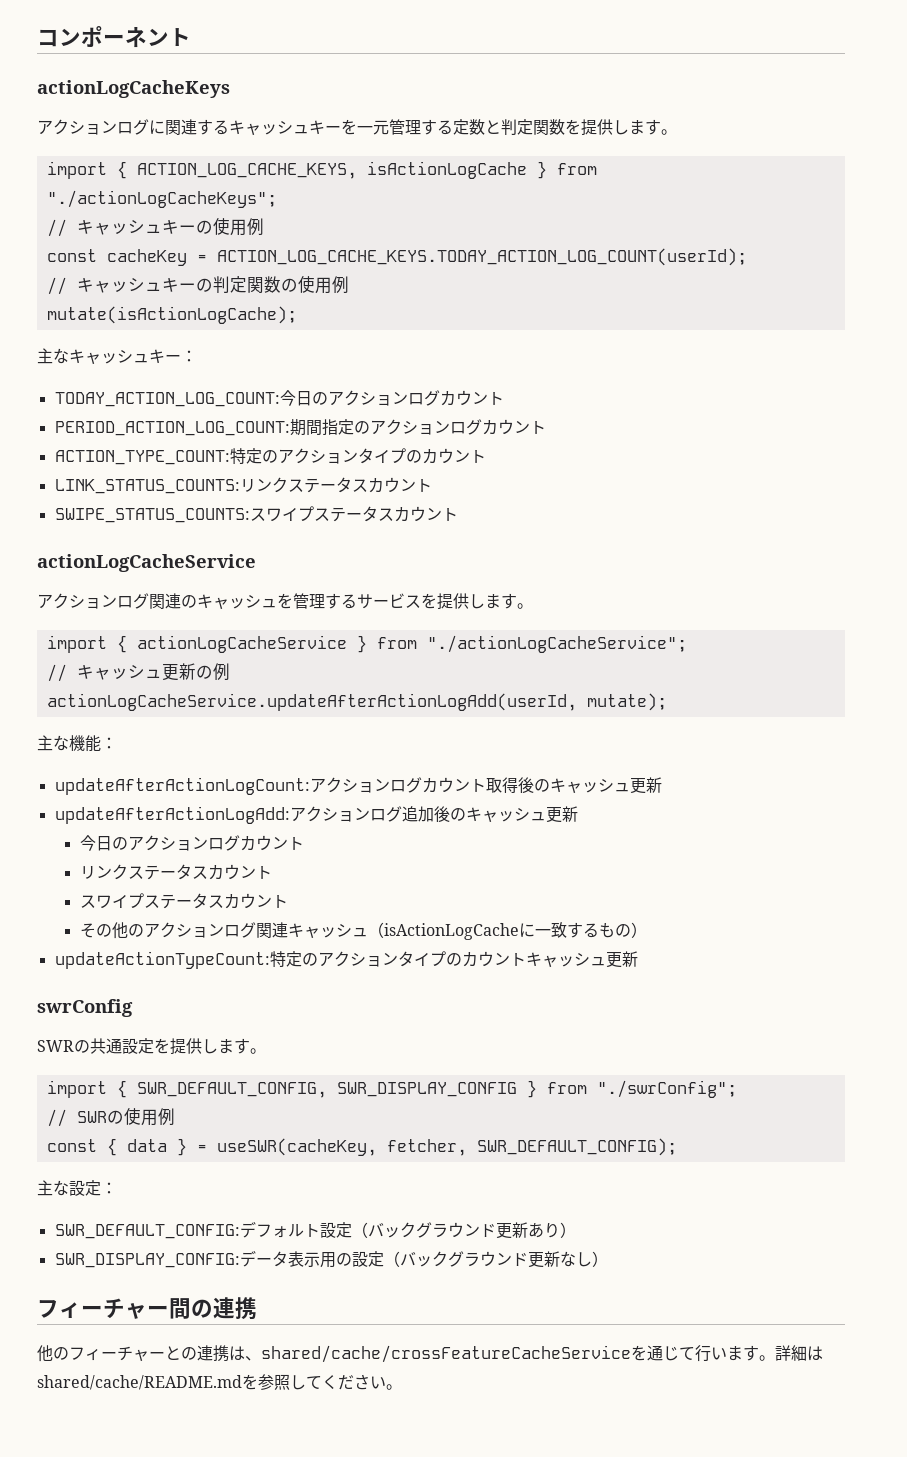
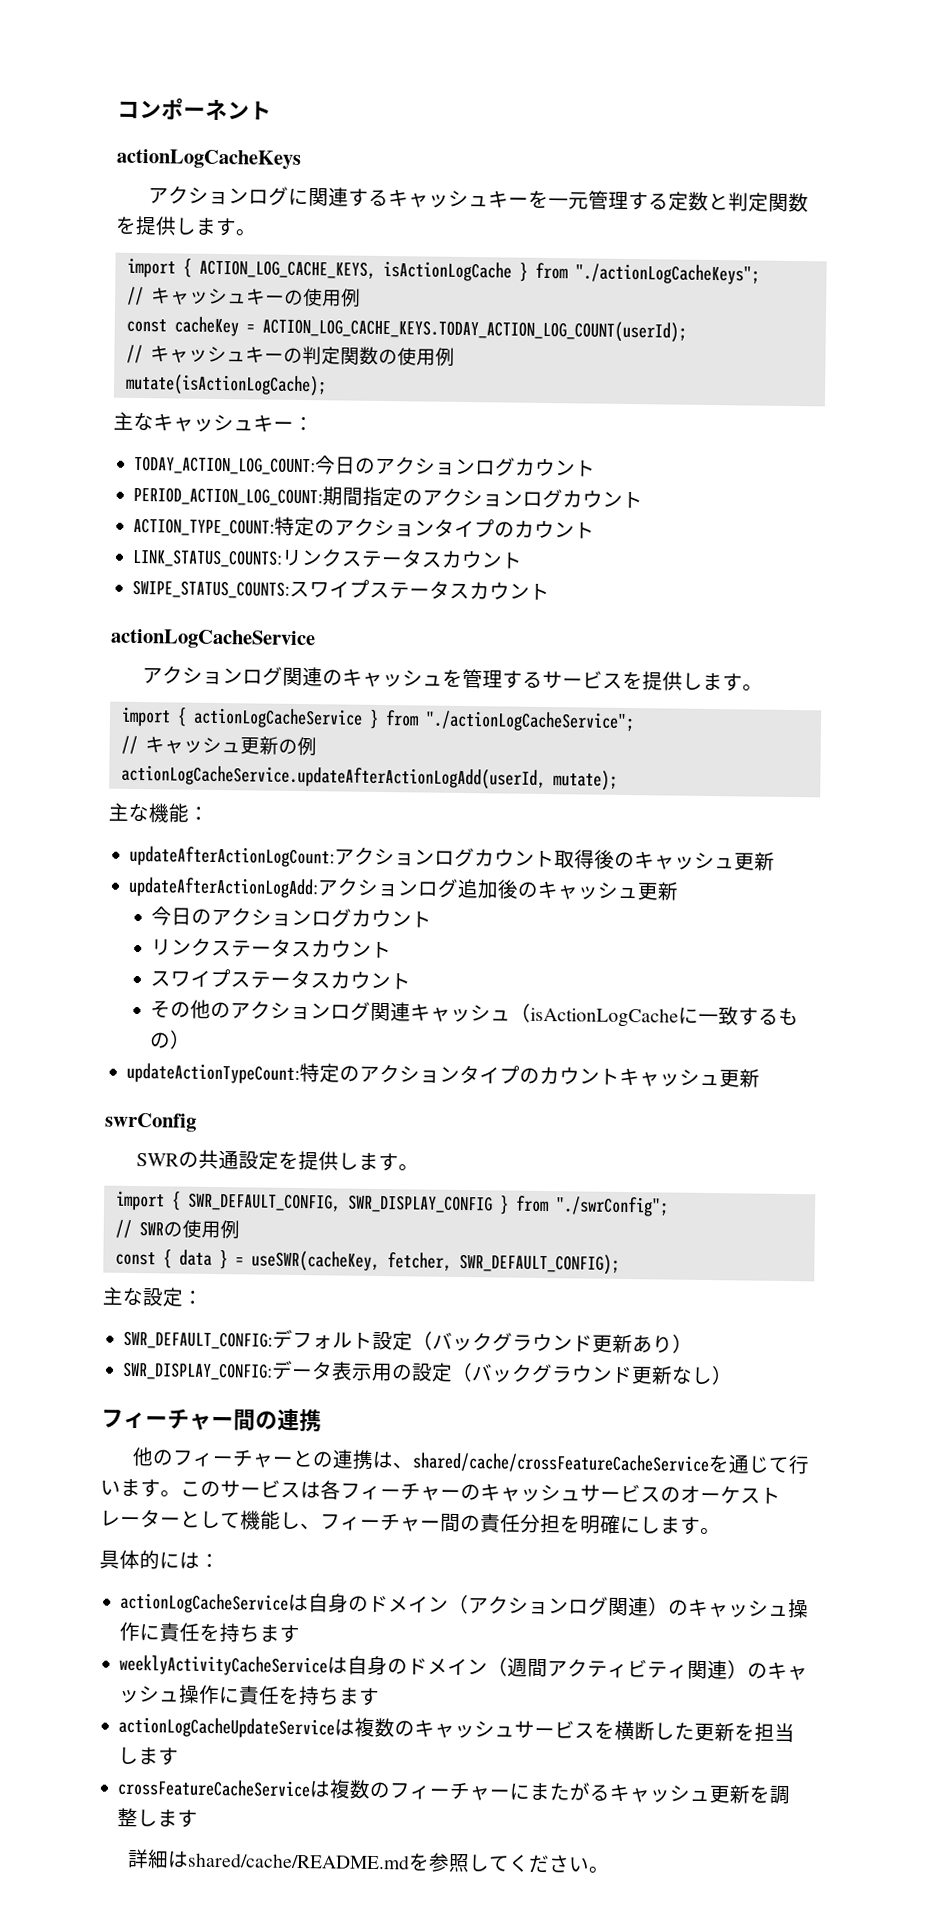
- 他のフィーチャーとの連携は、shared/cache/crossFeatureCacheServiceを通じて行います。詳細はshared/cache/README.mdを参照してください。
+ 他のフィーチャーとの連携は、shared/cache/crossFeatureCacheServiceを通じて行います。このサービスは各フィーチャーのキャッシュサービスのオーケストレーターとして機能し、フィーチャー間の責任分担を明確にします。
+ 具体的には：
+ actionLogCacheServiceは自身のドメイン（アクションログ関連）のキャッシュ操作に責任を持ちます
+ weeklyActivityCacheServiceは自身のドメイン（週間アクティビティ関連）のキャッシュ操作に責任を持ちます
+ actionLogCacheUpdateServiceは複数のキャッシュサービスを横断した更新を担当します
+ crossFeatureCacheServiceは複数のフィーチャーにまたがるキャッシュ更新を調整します
+ 詳細はshared/cache/README.mdを参照してください。

